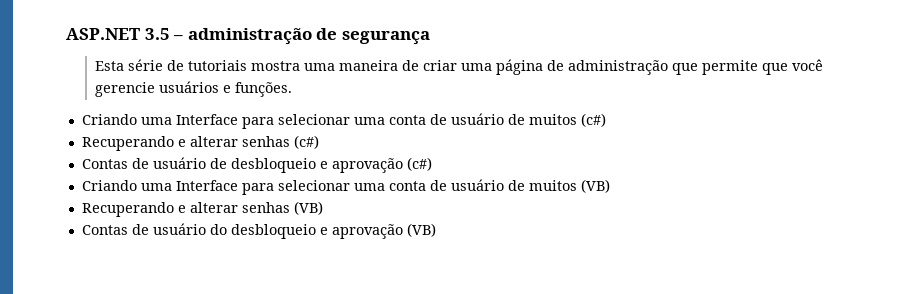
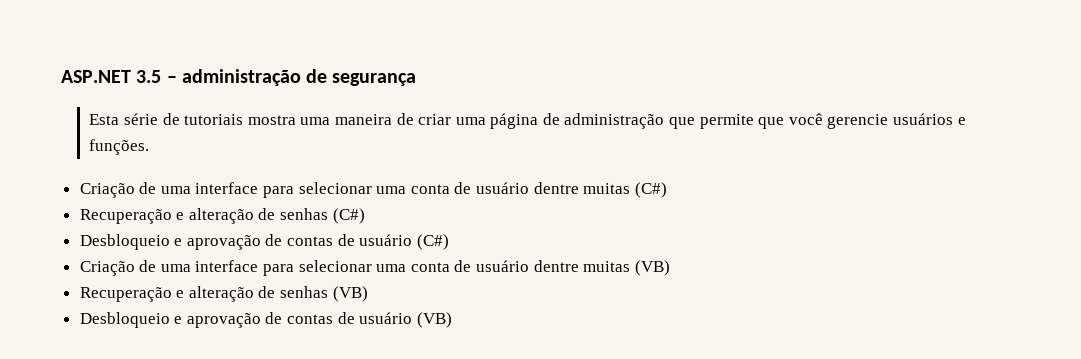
- Criando uma Interface para selecionar uma conta de usuário de muitos (c#)
- Recuperando e alterar senhas (c#)
- Contas de usuário de desbloqueio e aprovação (c#)
- Criando uma Interface para selecionar uma conta de usuário de muitos (VB)
- Recuperando e alterar senhas (VB)
- Contas de usuário do desbloqueio e aprovação (VB)
+ Criação de uma interface para selecionar uma conta de usuário dentre muitas (C#)
+ Recuperação e alteração de senhas (C#)
+ Desbloqueio e aprovação de contas de usuário (C#)
+ Criação de uma interface para selecionar uma conta de usuário dentre muitas (VB)
+ Recuperação e alteração de senhas (VB)
+ Desbloqueio e aprovação de contas de usuário (VB)

